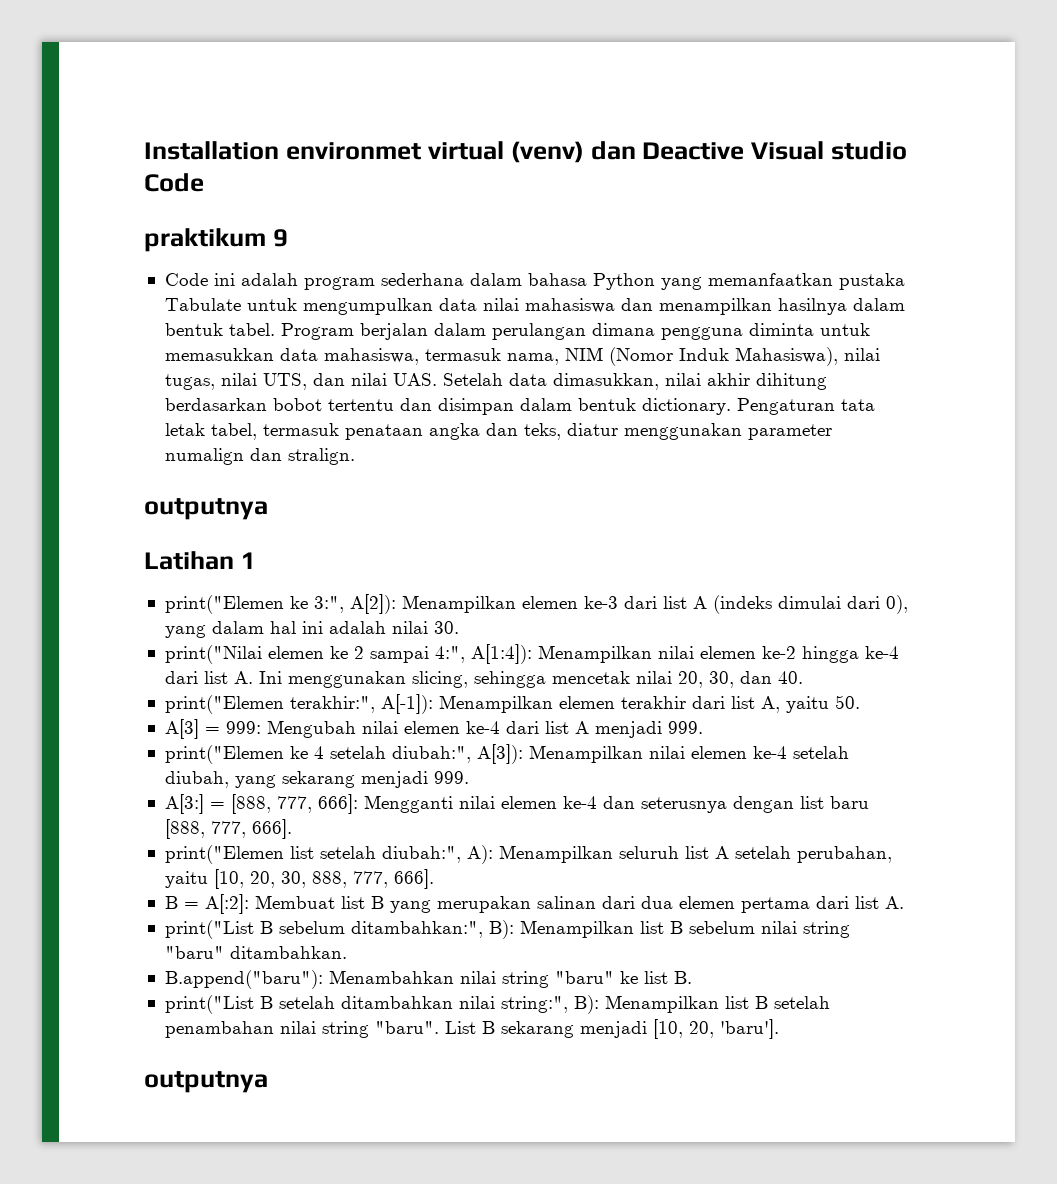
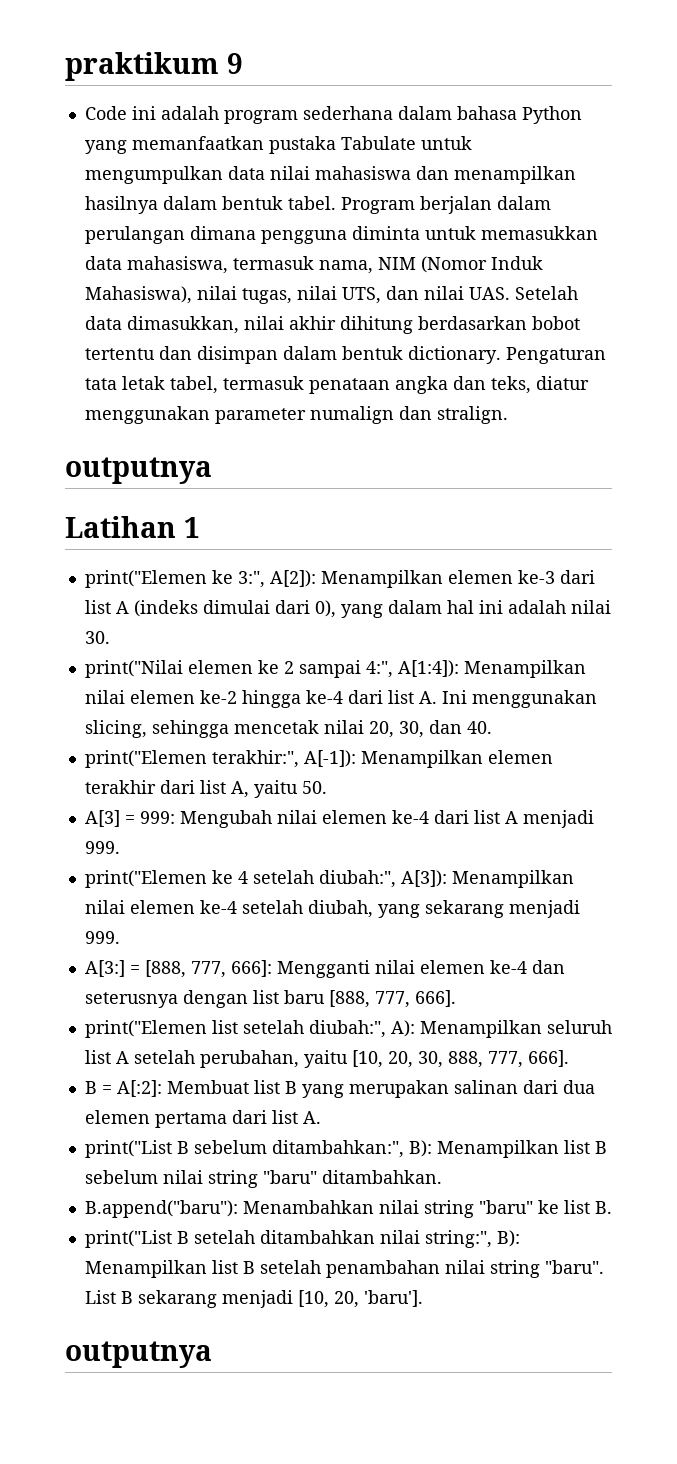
- Installation environmet virtual (venv) dan Deactive Visual studio Code

